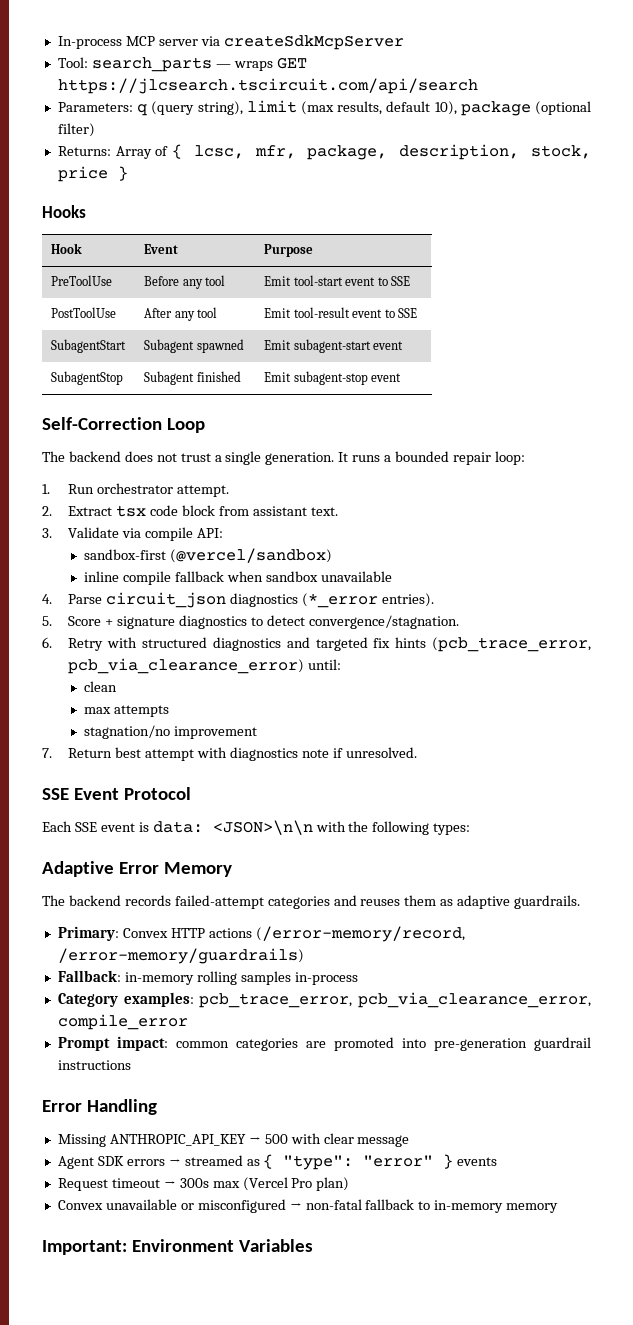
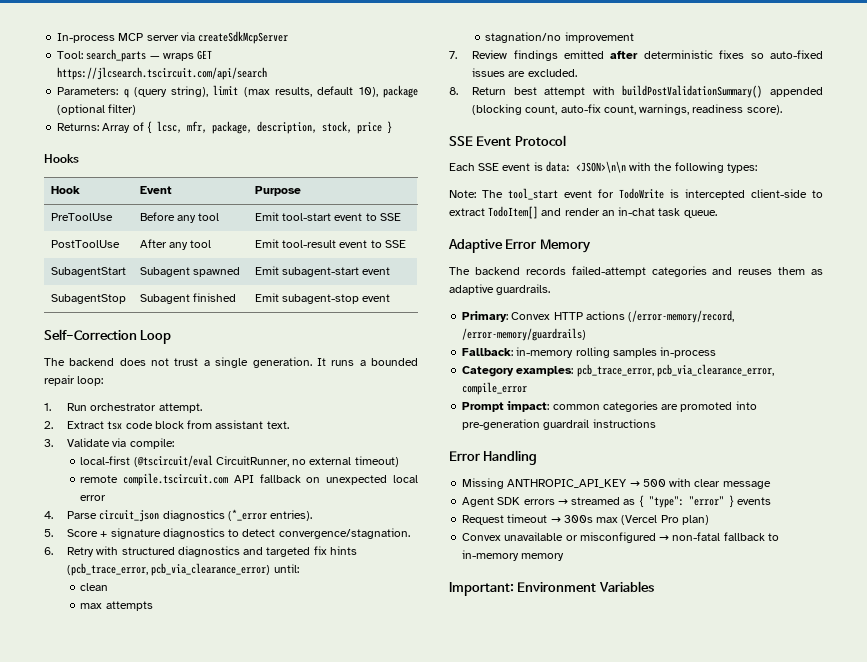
- 3. Validate via compile API:
- sandbox-first (@vercel/sandbox)
- inline compile fallback when sandbox unavailable
+ 3. Validate via compile:
+ local-first (@tscircuit/eval CircuitRunner, no external timeout)
+ remote compile.tscircuit.com API fallback on unexpected local error
- 7. Return best attempt with diagnostics note if unresolved.
+ 7. Review findings emitted after deterministic fixes so auto-fixed issues are excluded.
+ 8. Return best attempt with buildPostValidationSummary() appended (blocking count, auto-fix count, warnings, readiness score).
+ Note: The tool_start event for TodoWrite is intercepted client-side to extract TodoItem[] and render an in-chat task queue.

